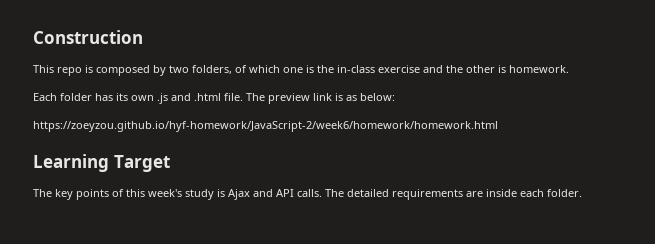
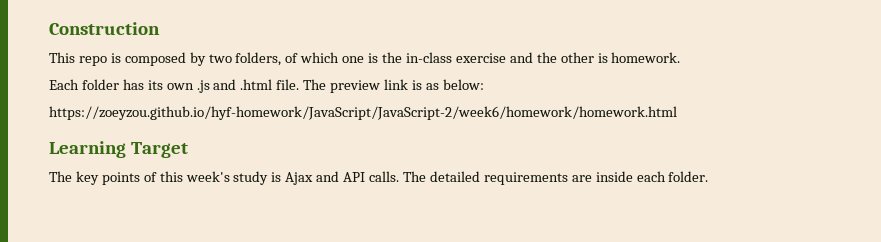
- https://zoeyzou.github.io/hyf-homework/JavaScript-2/week6/homework/homework.html
+ https://zoeyzou.github.io/hyf-homework/JavaScript/JavaScript-2/week6/homework/homework.html

